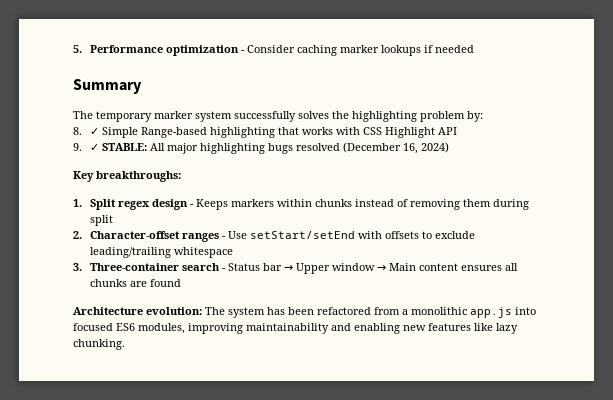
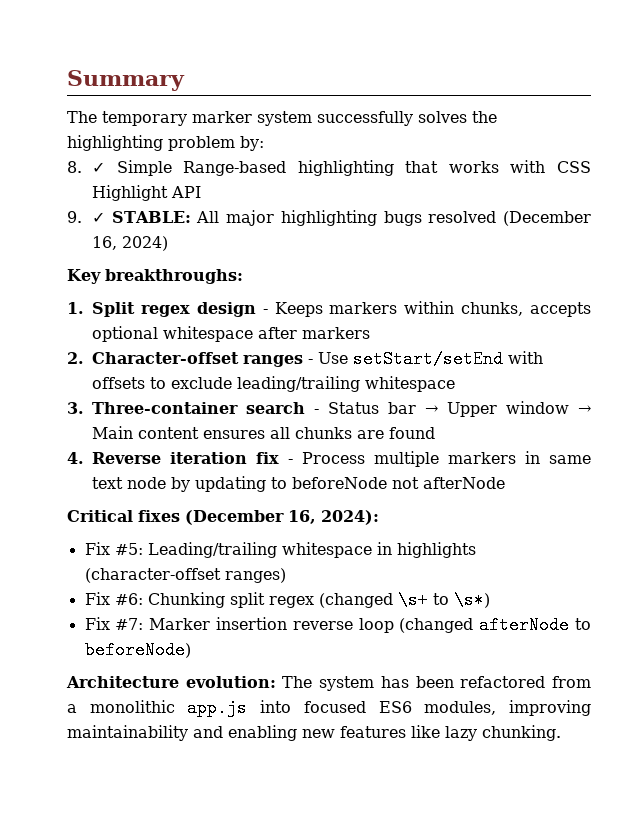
- 5. Performance optimization - Consider caching marker lookups if needed
- 1. Split regex design - Keeps markers within chunks instead of removing them during split
+ 1. Split regex design - Keeps markers within chunks, accepts optional whitespace after markers
+ 4. Reverse iteration fix - Process multiple markers in same text node by updating to beforeNode not afterNode
+ Critical fixes (December 16, 2024):
+ Fix #5: Leading/trailing whitespace in highlights (character-offset ranges)
+ Fix #6: Chunking split regex (changed \s+ to \s*)
+ Fix #7: Marker insertion reverse loop (changed afterNode to beforeNode)

